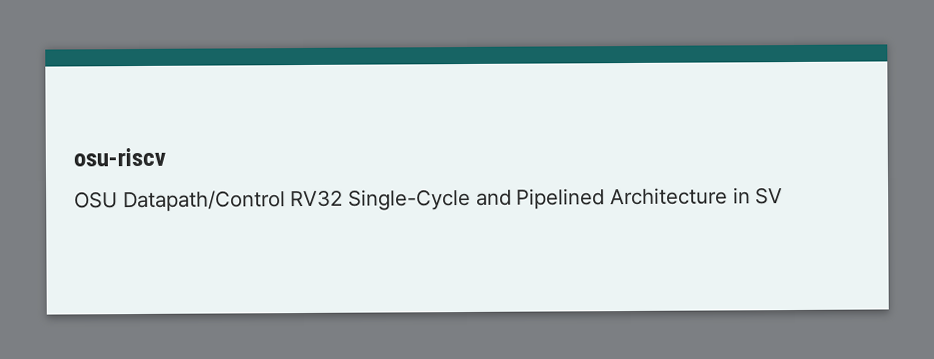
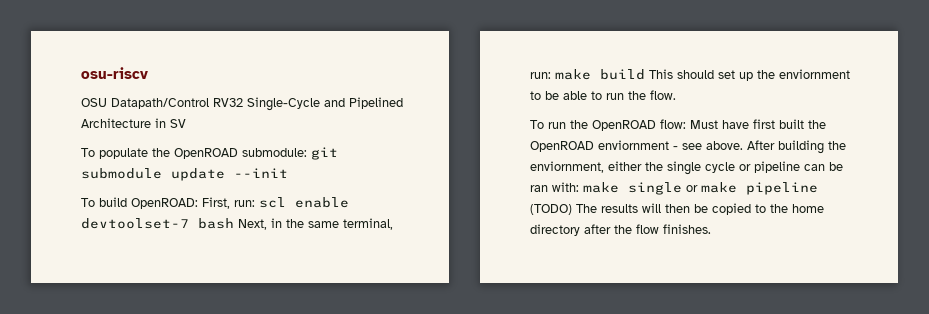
+ To populate the OpenROAD submodule: git submodule update --init
+ To build OpenROAD: First, run: scl enable devtoolset-7 bash Next, in the same terminal, run: make build This should set up the enviornment to be able to run the flow.
+ To run the OpenROAD flow: Must have first built the OpenROAD enviornment - see above. After building the enviornment, either the single cycle or pipeline can be ran with: make single or make pipeline (TODO) The results will then be copied to the home directory after the flow finishes.

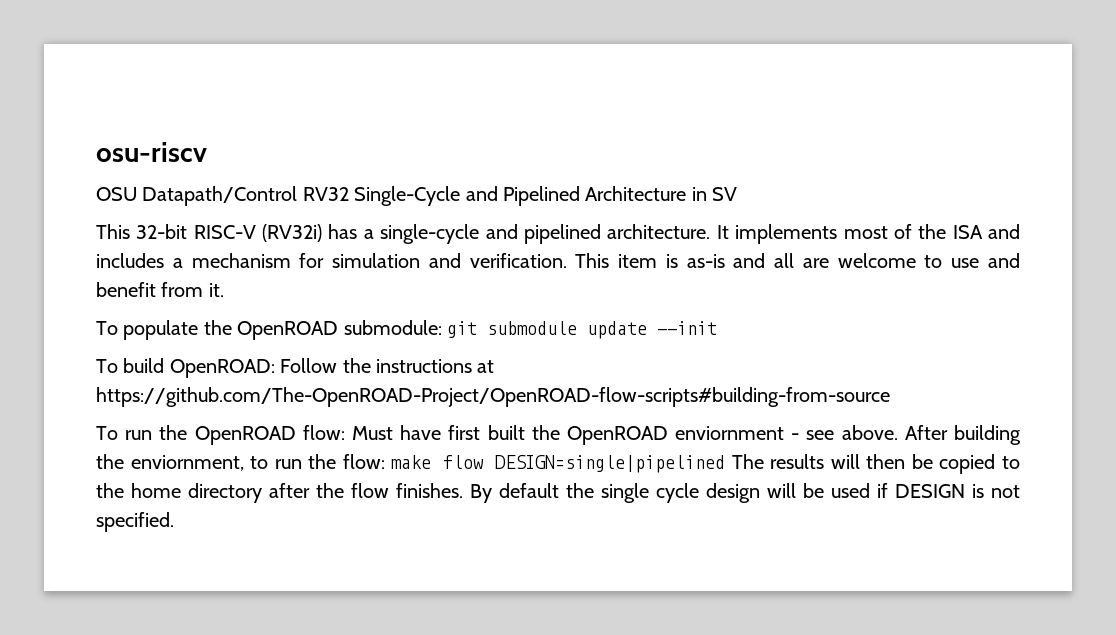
+ This 32-bit RISC-V (RV32i) has a single-cycle and pipelined architecture. It implements most of the ISA and includes a mechanism for simulation and verification. This item is as-is and all are welcome to use and benefit from it.
- To build OpenROAD: First, run: scl enable devtoolset-7 bash Next, in the same terminal, run: make build This should set up the enviornment to be able to run the flow.
+ To build OpenROAD: Follow the instructions at https://github.com/The-OpenROAD-Project/OpenROAD-flow-scripts#building-from-source
- After building the enviornment, either the single cycle or pipeline can be ran with: make single or make pipeline (TODO) The results will then be copied to the home directory after the flow finishes.
+ After building the enviornment, to run the flow: make flow DESIGN=single|pipelined The results will then be copied to the home directory after the flow finishes.
+ By default the single cycle design will be used if DESIGN is not specified.

